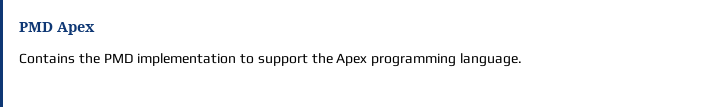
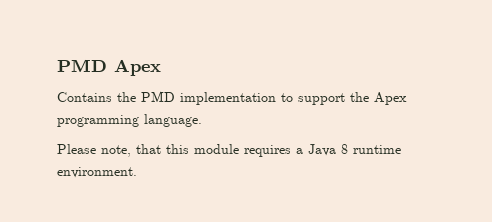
+ Please note, that this module requires a Java 8 runtime environment.

